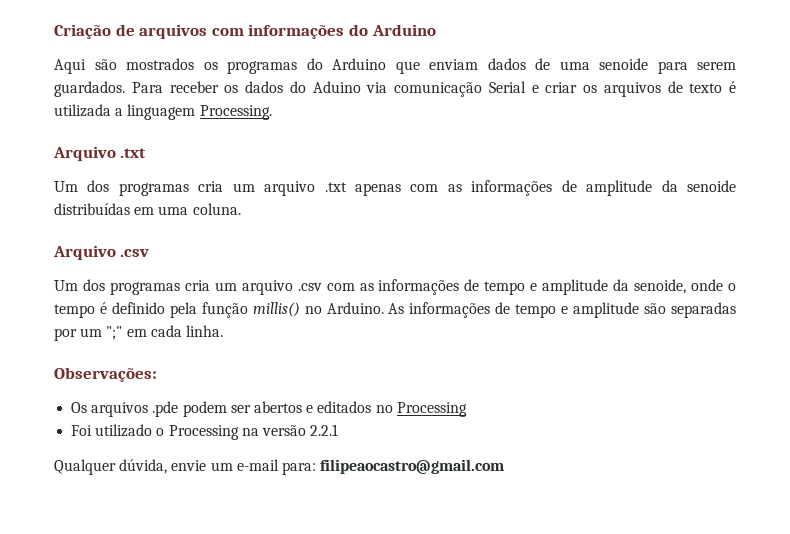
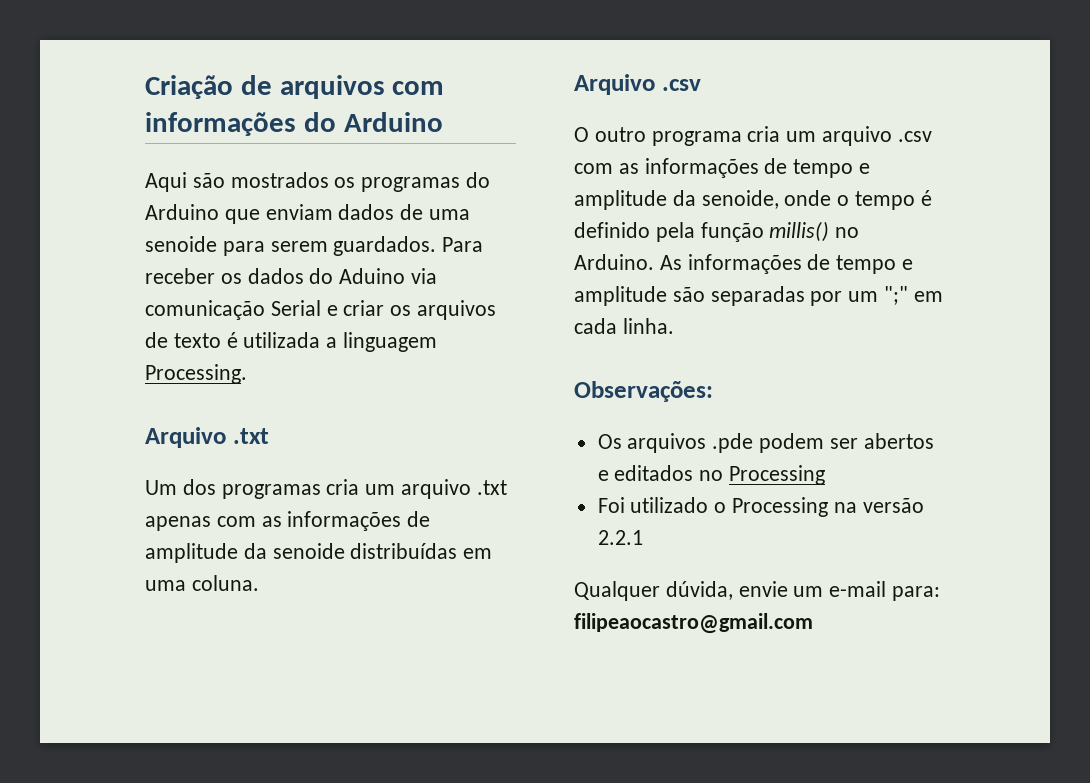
- Um dos programas cria um arquivo .csv com as informações de tempo e amplitude da senoide, onde o tempo é definido pela função millis() no Arduino.
+ O outro programa cria um arquivo .csv com as informações de tempo e amplitude da senoide, onde o tempo é definido pela função millis() no Arduino.

